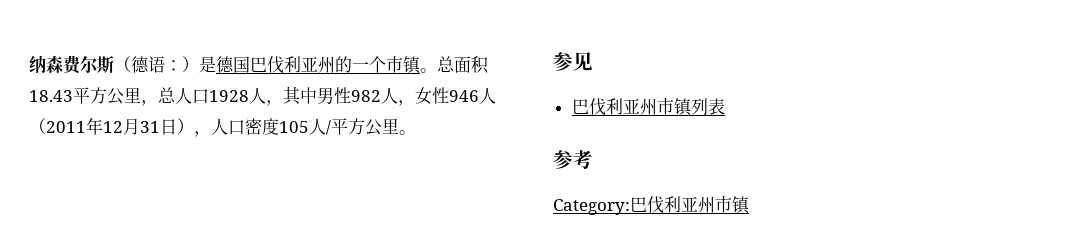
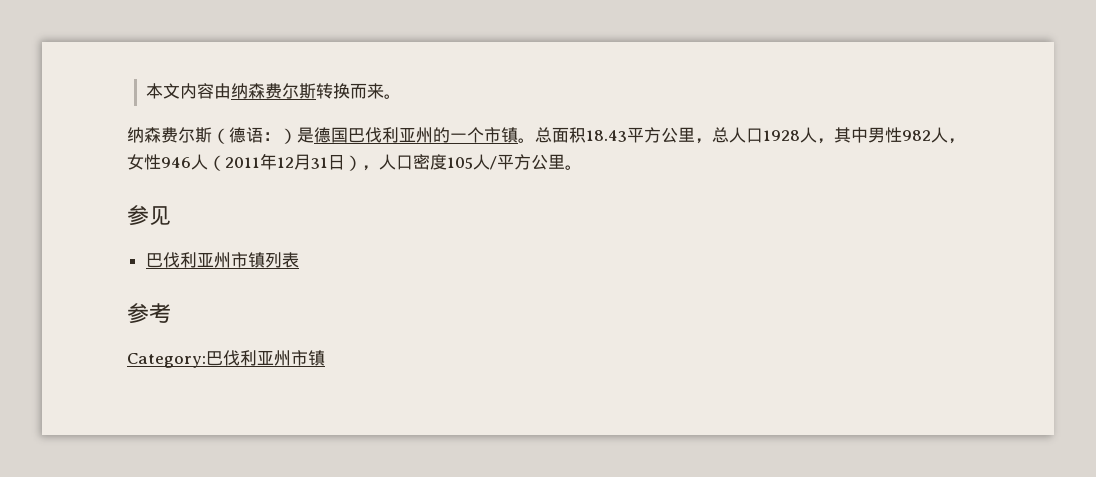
+ 本文内容由纳森费尔斯转换而来。

